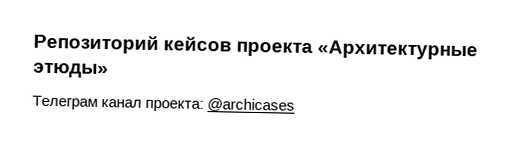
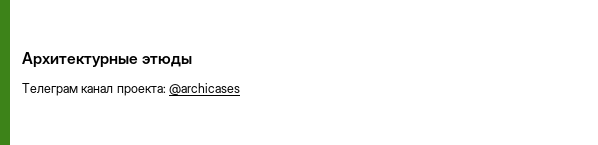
- Репозиторий кейсов проекта «Архитектурные этюды»
+ Архитектурные этюды

